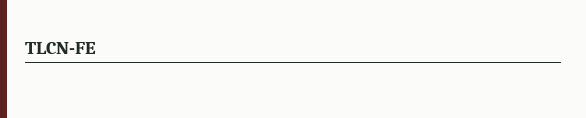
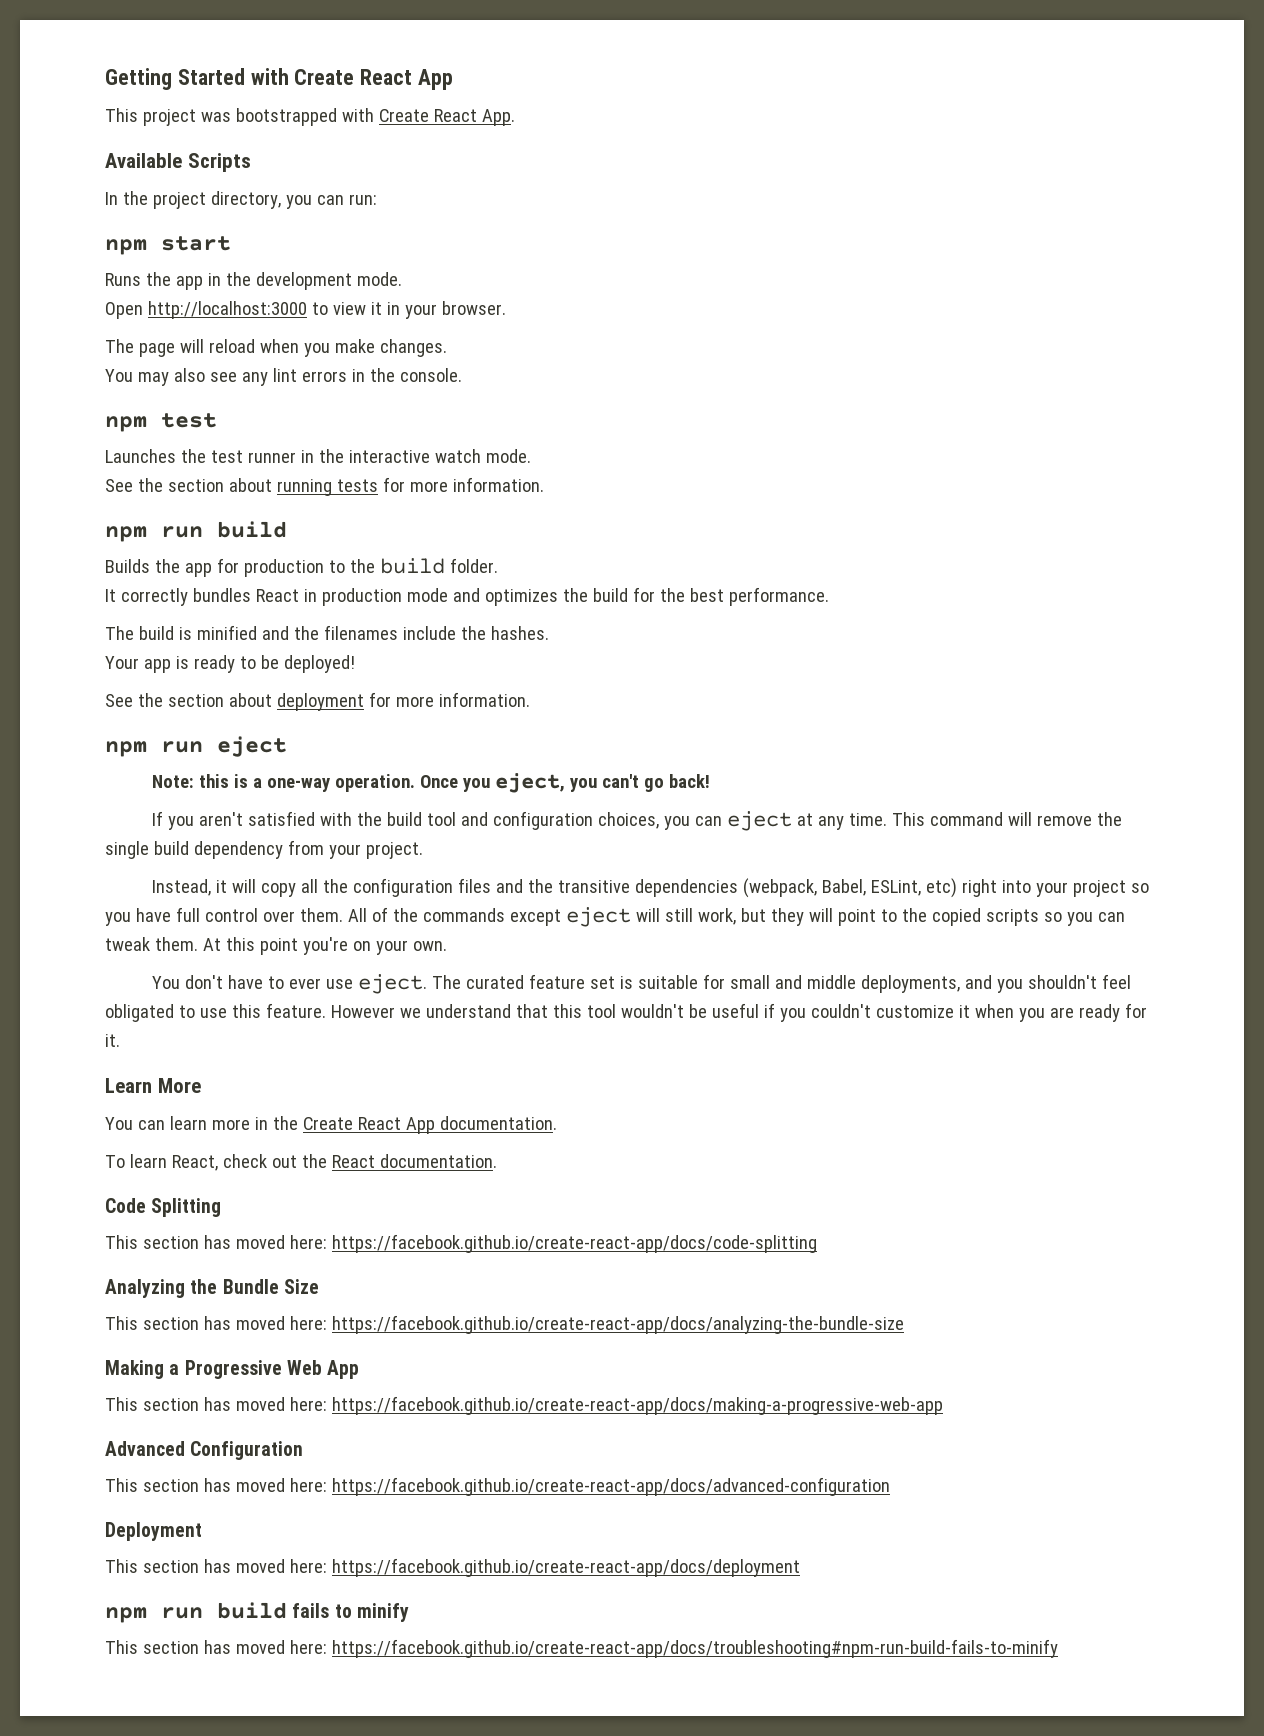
- TLCN-FE
+ Getting Started with Create React App
+ This project was bootstrapped with Create React App.
+ Available Scripts
+ In the project directory, you can run:
+ npm start
+ Runs the app in the development mode.
+ Open http://localhost:3000 to view it in your browser.
+ The page will reload when you make changes.
+ You may also see any lint errors in the console.
+ npm test
+ Launches the test runner in the interactive watch mode.
+ See the section about running tests for more information.
+ npm run build
+ Builds the app for production to the build folder.
+ It correctly bundles React in production mode and optimizes the build for the best performance.
+ The build is minified and the filenames include the hashes.
+ Your app is ready to be deployed!
+ See the section about deployment for more information.
+ npm run eject
+ Note: this is a one-way operation. Once you eject, you can't go back!
+ If you aren't satisfied with the build tool and configuration choices, you can eject at any time. This command will remove the single build dependency from your project.
+ Instead, it will copy all the configuration files and the transitive dependencies (webpack, Babel, ESLint, etc) right into your project so you have full control over them. All of the commands except eject will still work, but they will point to the copied scripts so you can tweak them. At this point you're on your own.
+ You don't have to ever use eject. The curated feature set is suitable for small and middle deployments, and you shouldn't feel obligated to use this feature. However we understand that this tool wouldn't be useful if you couldn't customize it when you are ready for it.
+ Learn More
+ You can learn more in the Create React App documentation.
+ To learn React, check out the React documentation.
+ Code Splitting
+ This section has moved here: https://facebook.github.io/create-react-app/docs/code-splitting
+ Analyzing the Bundle Size
+ This section has moved here: https://facebook.github.io/create-react-app/docs/analyzing-the-bundle-size
+ Making a Progressive Web App
+ This section has moved here: https://facebook.github.io/create-react-app/docs/making-a-progressive-web-app
+ Advanced Configuration
+ This section has moved here: https://facebook.github.io/create-react-app/docs/advanced-configuration
+ Deployment
+ This section has moved here: https://facebook.github.io/create-react-app/docs/deployment
+ npm run build fails to minify
+ This section has moved here: https://facebook.github.io/create-react-app/docs/troubleshooting#npm-run-build-fails-to-minify

